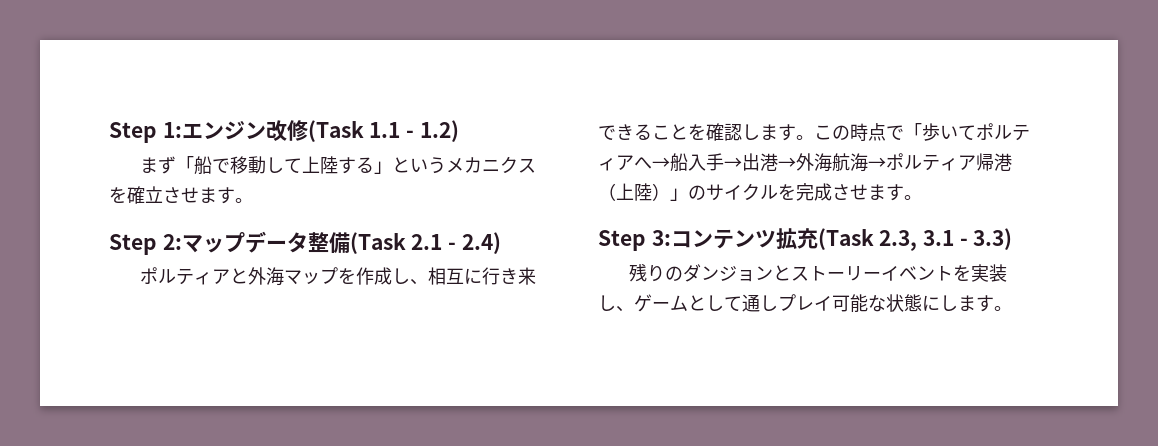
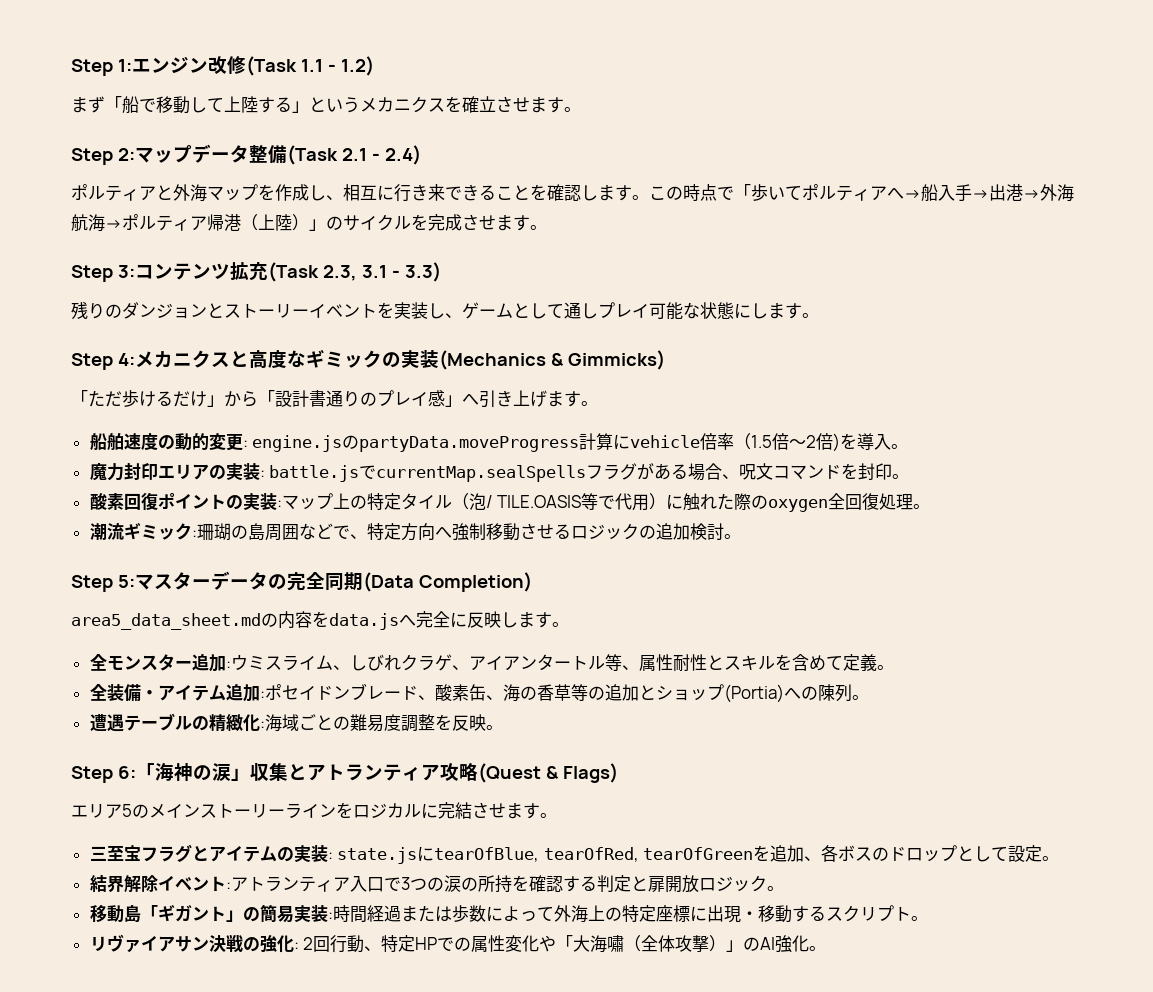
+ Step 4:メカニクスと高度なギミックの実装(Mechanics & Gimmicks)
+ 「ただ歩けるだけ」から「設計書通りのプレイ感」へ引き上げます。
+ 船舶速度の動的変更: engine.jsのpartyData.moveProgress計算にvehicle倍率（1.5倍〜2倍)を導入。
+ 魔力封印エリアの実装: battle.jsでcurrentMap.sealSpellsフラグがある場合、呪文コマンドを封印。
+ 酸素回復ポイントの実装:マップ上の特定タイル（泡/ TILE.OASIS等で代用）に触れた際のoxygen全回復処理。
+ 潮流ギミック:珊瑚の島周囲などで、特定方向へ強制移動させるロジックの追加検討。
+ Step 5:マスターデータの完全同期(Data Completion)
+ area5_data_sheet.mdの内容をdata.jsへ完全に反映します。
+ 全モンスター追加:ウミスライム、しびれクラゲ、アイアンタートル等、属性耐性とスキルを含めて定義。
+ 全装備・アイテム追加:ポセイドンブレード、酸素缶、海の香草等の追加とショップ(Portia)への陳列。
+ 遭遇テーブルの精緻化:海域ごとの難易度調整を反映。
+ Step 6:「海神の涙」収集とアトランティア攻略(Quest & Flags)
+ エリア5のメインストーリーラインをロジカルに完結させます。
+ 三至宝フラグとアイテムの実装: state.jsにtearOfBlue, tearOfRed, tearOfGreenを追加、各ボスのドロップとして設定。
+ 結界解除イベント:アトランティア入口で3つの涙の所持を確認する判定と扉開放ロジック。
+ 移動島「ギガント」の簡易実装:時間経過または歩数によって外海上の特定座標に出現・移動するスクリプト。
+ リヴァイアサン決戦の強化: 2回行動、特定HPでの属性変化や「大海嘯（全体攻撃）」のAI強化。

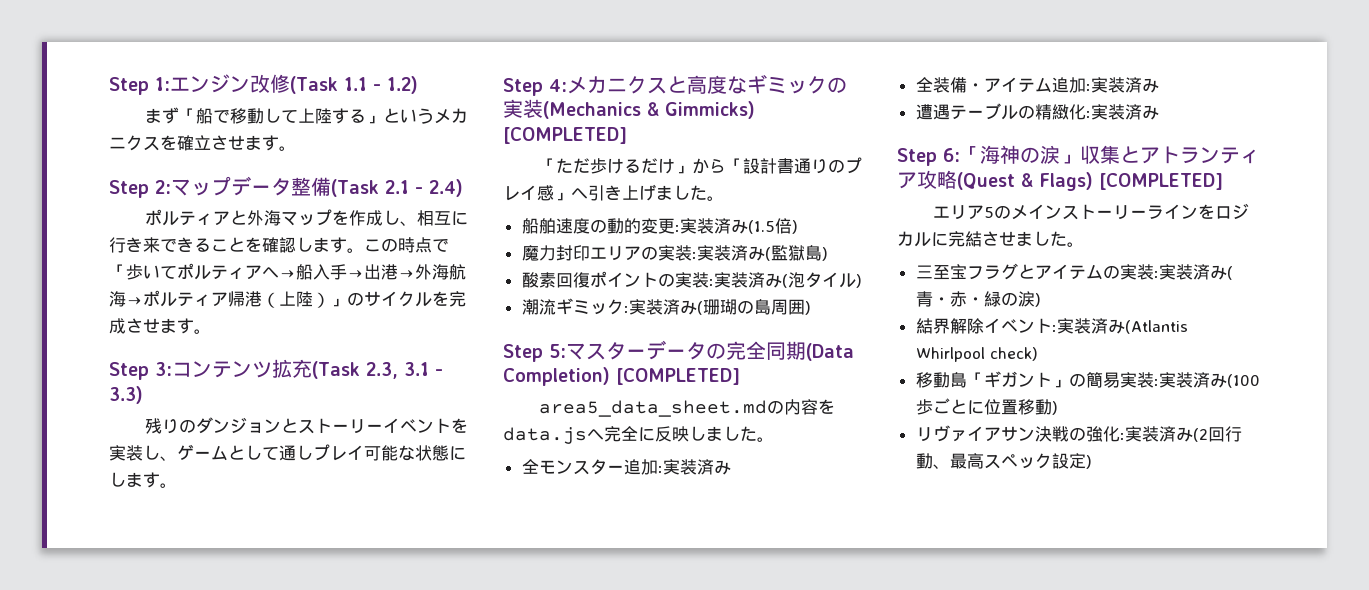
- Step 4:メカニクスと高度なギミックの実装(Mechanics & Gimmicks)
+ Step 4:メカニクスと高度なギミックの実装(Mechanics & Gimmicks) [COMPLETED]
- 「ただ歩けるだけ」から「設計書通りのプレイ感」へ引き上げます。
+ 「ただ歩けるだけ」から「設計書通りのプレイ感」へ引き上げました。
- 船舶速度の動的変更: engine.jsのpartyData.moveProgress計算にvehicle倍率（1.5倍〜2倍)を導入。
+ 船舶速度の動的変更:実装済み(1.5倍)
- 魔力封印エリアの実装: battle.jsでcurrentMap.sealSpellsフラグがある場合、呪文コマンドを封印。
+ 魔力封印エリアの実装:実装済み(監獄島)
- 酸素回復ポイントの実装:マップ上の特定タイル（泡/ TILE.OASIS等で代用）に触れた際のoxygen全回復処理。
- 潮流ギミック:珊瑚の島周囲などで、特定方向へ強制移動させるロジックの追加検討。
+ 酸素回復ポイントの実装:実装済み(泡タイル)
+ 潮流ギミック:実装済み(珊瑚の島周囲)
- Step 5:マスターデータの完全同期(Data Completion)
+ Step 5:マスターデータの完全同期(Data Completion) [COMPLETED]
- area5_data_sheet.mdの内容をdata.jsへ完全に反映します。
+ area5_data_sheet.mdの内容をdata.jsへ完全に反映しました。
- 全モンスター追加:ウミスライム、しびれクラゲ、アイアンタートル等、属性耐性とスキルを含めて定義。
+ 全モンスター追加:実装済み
- 全装備・アイテム追加:ポセイドンブレード、酸素缶、海の香草等の追加とショップ(Portia)への陳列。
+ 全装備・アイテム追加:実装済み
- 遭遇テーブルの精緻化:海域ごとの難易度調整を反映。
+ 遭遇テーブルの精緻化:実装済み
- Step 6:「海神の涙」収集とアトランティア攻略(Quest & Flags)
+ Step 6:「海神の涙」収集とアトランティア攻略(Quest & Flags) [COMPLETED]
- エリア5のメインストーリーラインをロジカルに完結させます。
+ エリア5のメインストーリーラインをロジカルに完結させました。
- 三至宝フラグとアイテムの実装: state.jsにtearOfBlue, tearOfRed, tearOfGreenを追加、各ボスのドロップとして設定。
+ 三至宝フラグとアイテムの実装:実装済み(青・赤・緑の涙)
- 結界解除イベント:アトランティア入口で3つの涙の所持を確認する判定と扉開放ロジック。
+ 結界解除イベント:実装済み(Atlantis Whirlpool check)
- 移動島「ギガント」の簡易実装:時間経過または歩数によって外海上の特定座標に出現・移動するスクリプト。
+ 移動島「ギガント」の簡易実装:実装済み(100歩ごとに位置移動)
- リヴァイアサン決戦の強化: 2回行動、特定HPでの属性変化や「大海嘯（全体攻撃）」のAI強化。
+ リヴァイアサン決戦の強化:実装済み(2回行動、最高スペック設定)

